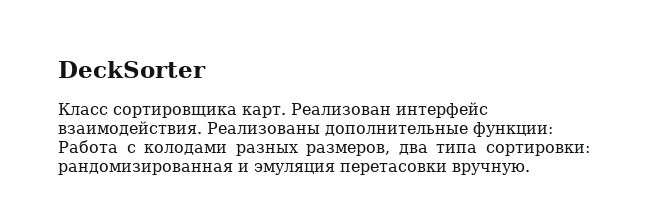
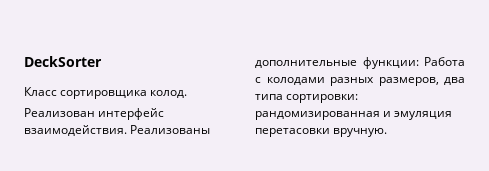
- Класс сортировщика карт. Реализован интерфейс взаимодействия.
+ Класс сортировщика колод.
+ Реализован интерфейс взаимодействия.

